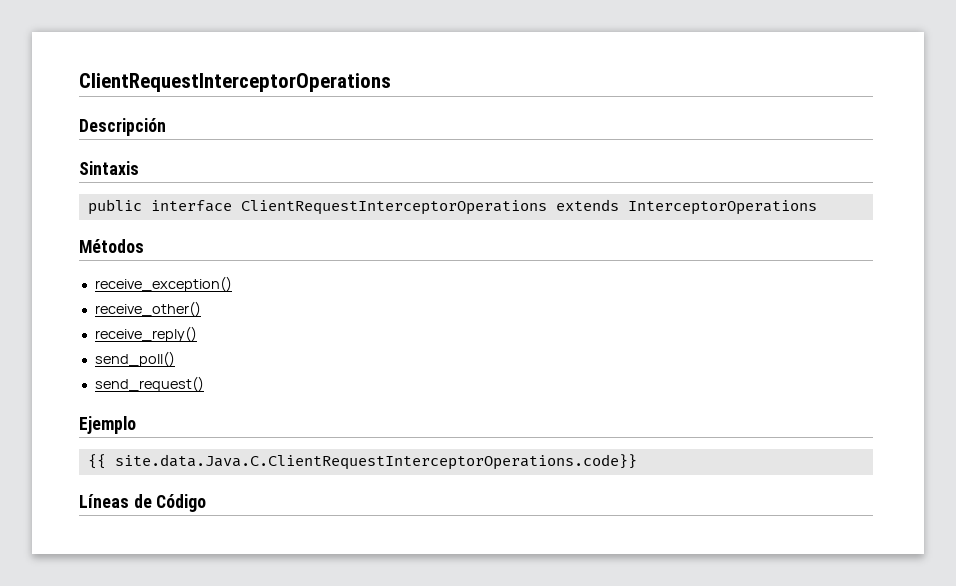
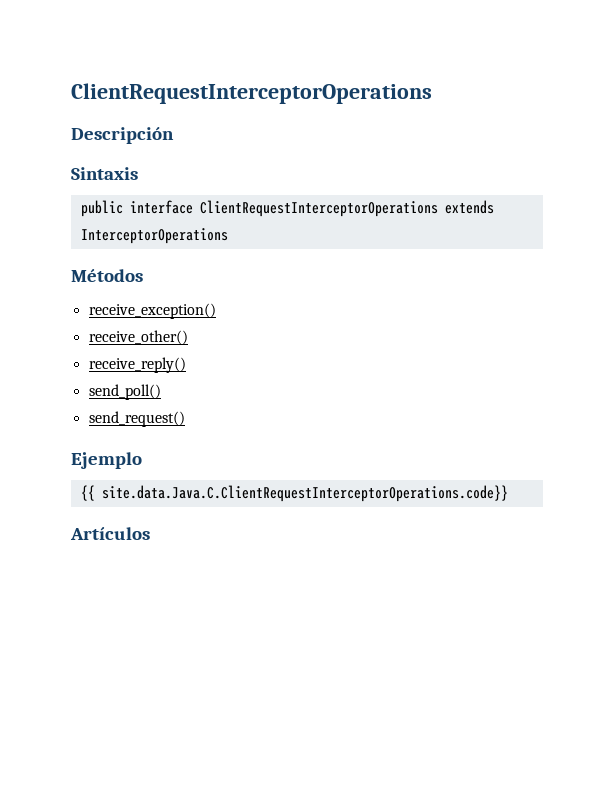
- Líneas de Código
+ Artículos

